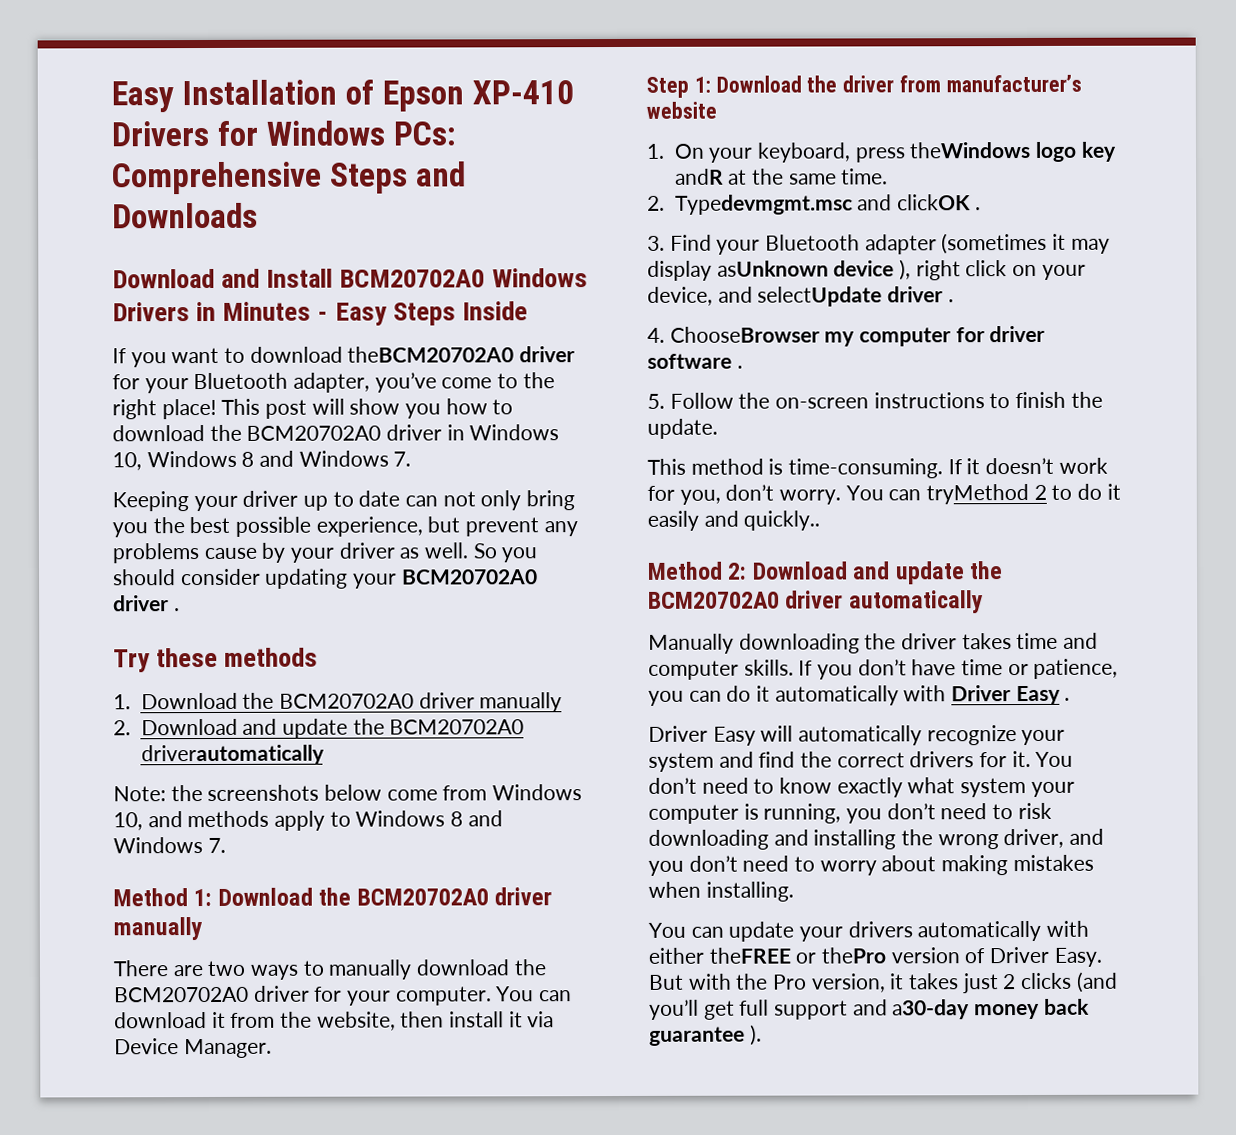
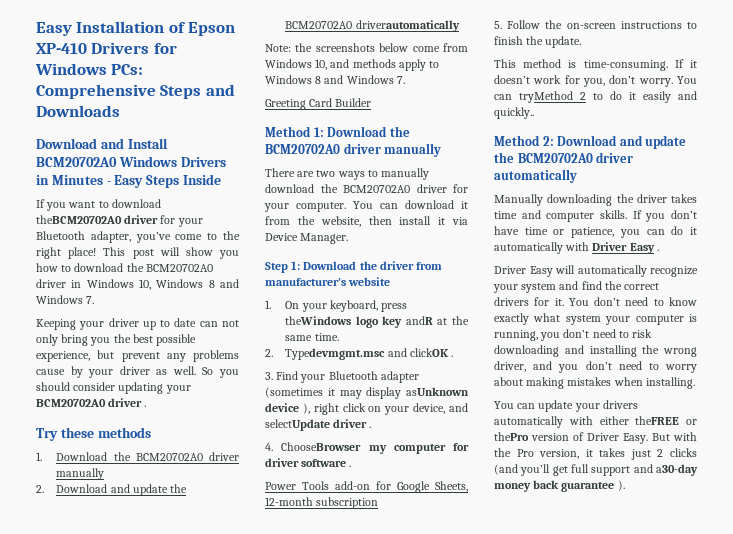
+ Greeting Card Builder
+ Power Tools add-on for Google Sheets, 12-month subscription

